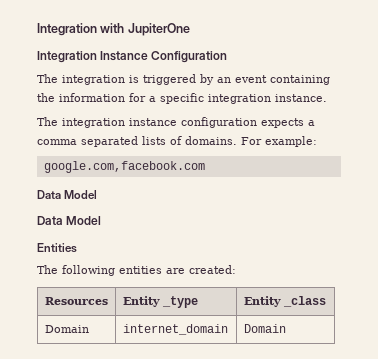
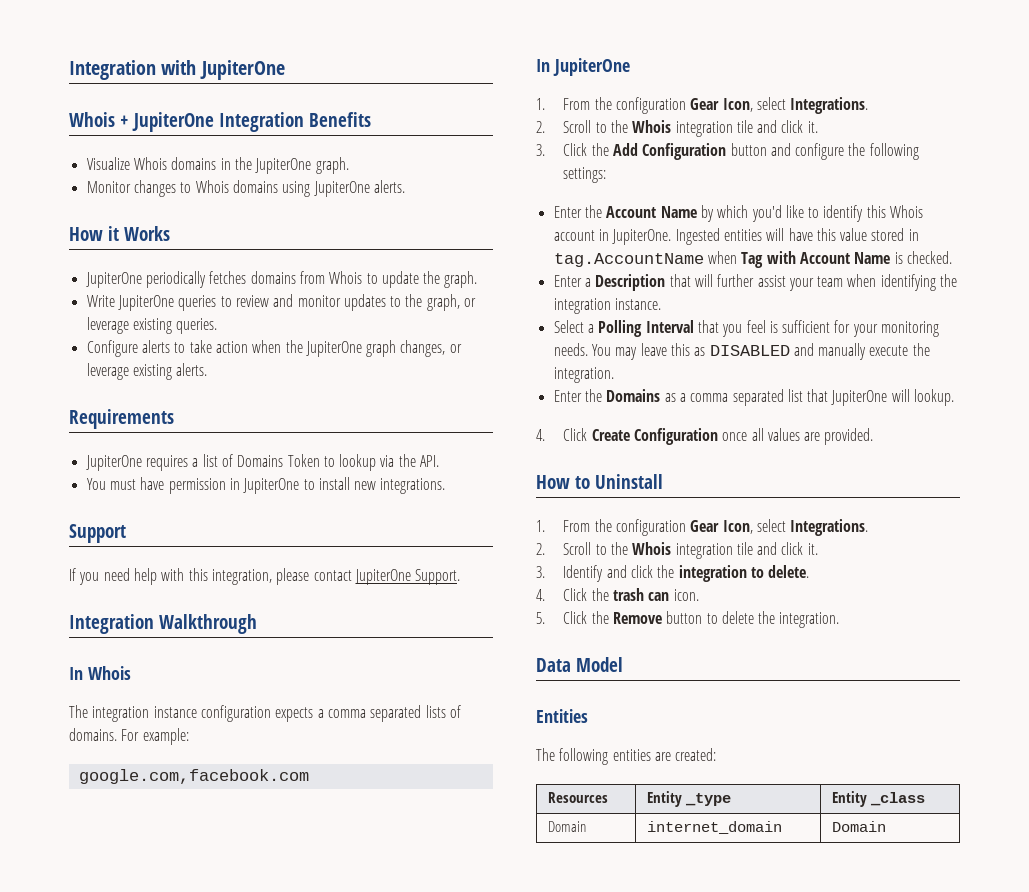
- Integration Instance Configuration
- The integration is triggered by an event containing the information for a specific integration instance.
+ Whois + JupiterOne Integration Benefits
+ Visualize Whois domains in the JupiterOne graph.
+ Monitor changes to Whois domains using JupiterOne alerts.
+ How it Works
+ JupiterOne periodically fetches domains from Whois to update the graph.
+ Write JupiterOne queries to review and monitor updates to the graph, or leverage existing queries.
+ Configure alerts to take action when the JupiterOne graph changes, or leverage existing alerts.
+ Requirements
+ JupiterOne requires a list of Domains Token to lookup via the API.
+ You must have permission in JupiterOne to install new integrations.
+ Support
+ If you need help with this integration, please contact JupiterOne Support.
+ Integration Walkthrough
+ In Whois
  google.com,facebook.com
- Data Model
+ In JupiterOne
+ 1. From the configuration Gear Icon, select Integrations.
+ 2. Scroll to the Whois integration tile and click it.
+ 3. Click the Add Configuration button and configure the following settings:
+ Enter the Account Name by which you'd like to identify this Whois account in JupiterOne. Ingested entities will have this value stored in tag.AccountName when Tag with Account Name is checked.
+ Enter a Description that will further assist your team when identifying the integration instance.
+ Select a Polling Interval that you feel is sufficient for your monitoring needs. You may leave this as DISABLED and manually execute the integration.
+ Enter the Domains as a comma separated list that JupiterOne will lookup.
+ 4. Click Create Configuration once all values are provided.
+ How to Uninstall
+ 1. From the configuration Gear Icon, select Integrations.
+ 2. Scroll to the Whois integration tile and click it.
+ 3. Identify and click the integration to delete.
+ 4. Click the trash can icon.
+ 5. Click the Remove button to delete the integration.

